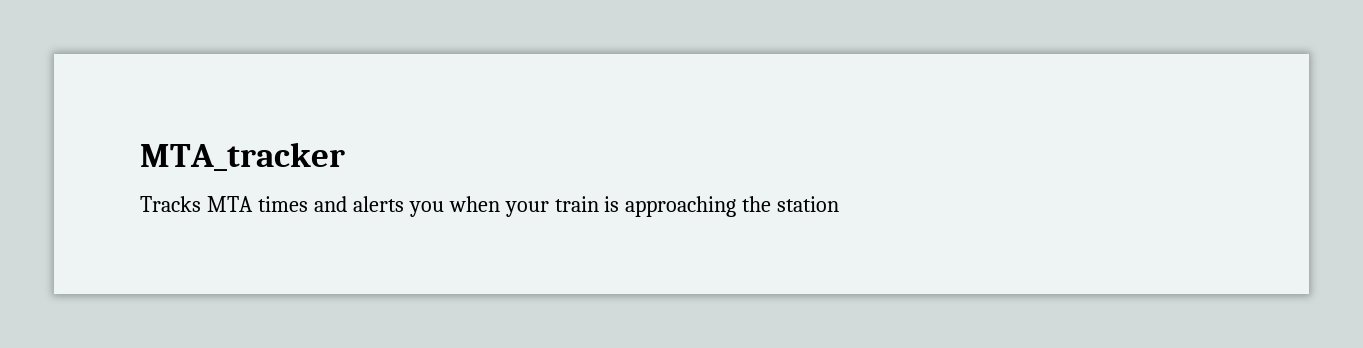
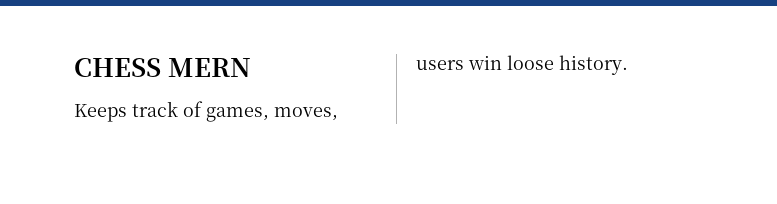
- MTA_tracker
- Tracks MTA times and alerts you when your train is approaching the station
+ CHESS MERN
+ Keeps track of games, moves, users win loose history.

